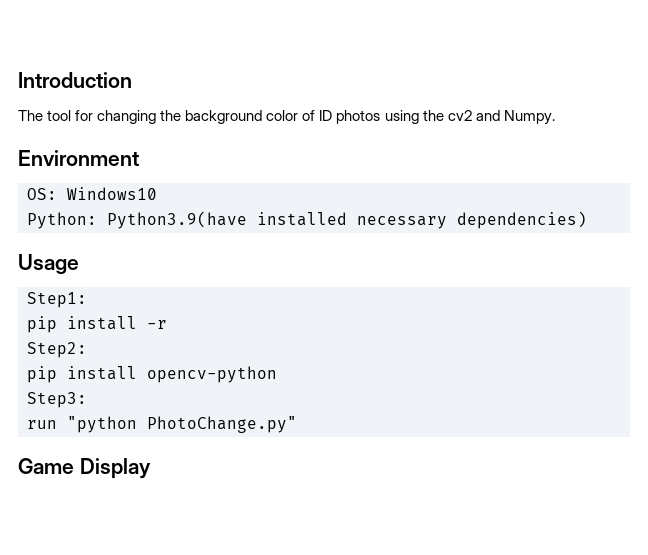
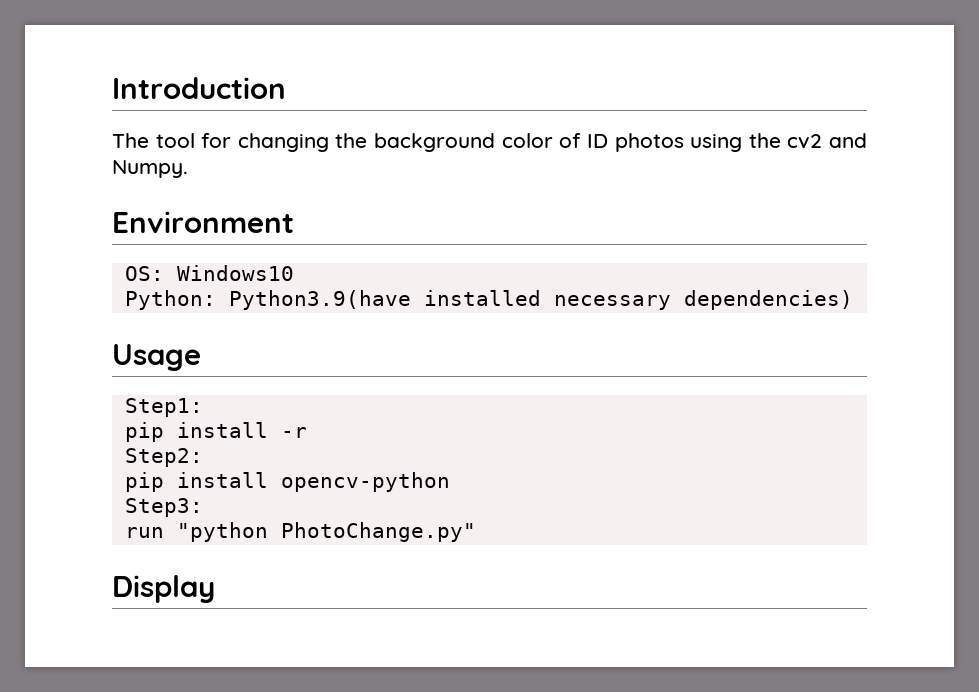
- Game Display
+ Display

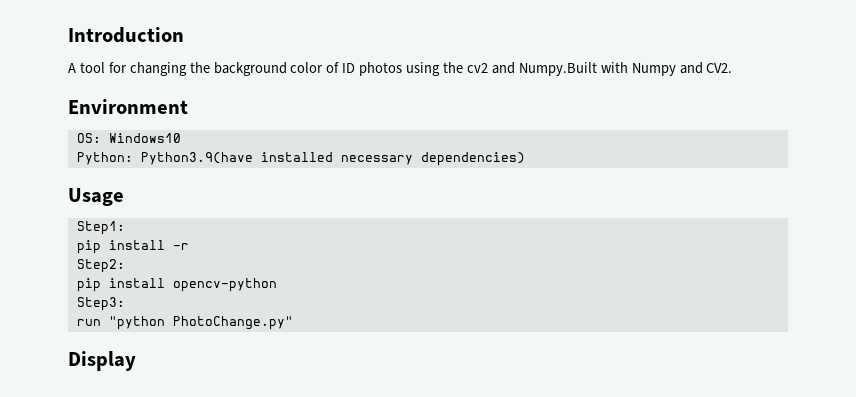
- The tool for changing the background color of ID photos using the cv2 and Numpy.
+ A tool for changing the background color of ID photos using the cv2 and Numpy.Built with Numpy and CV2.

